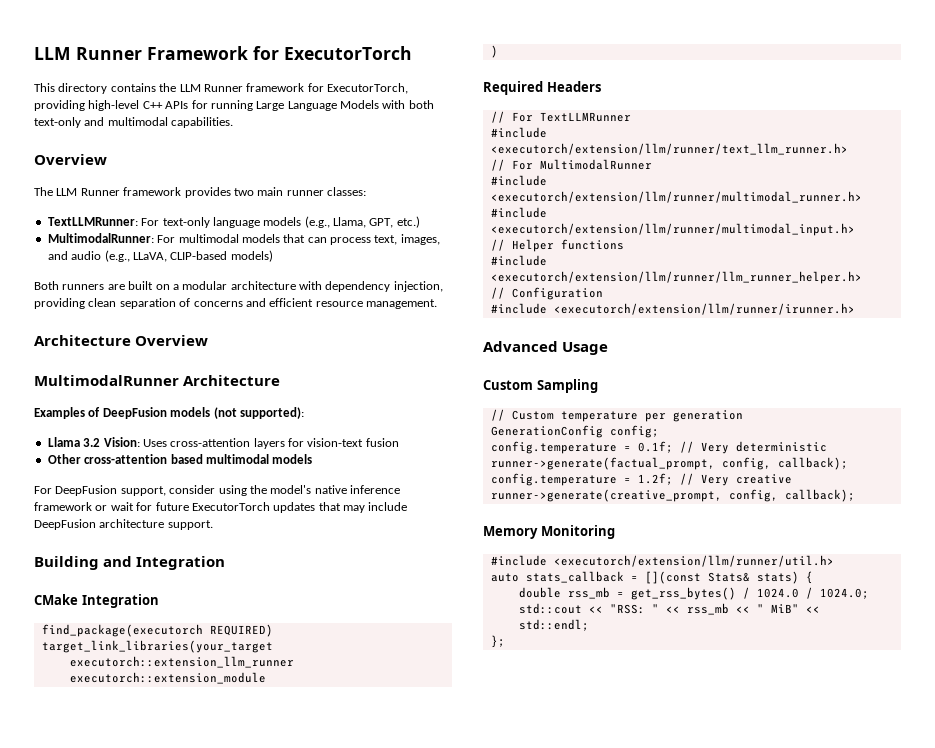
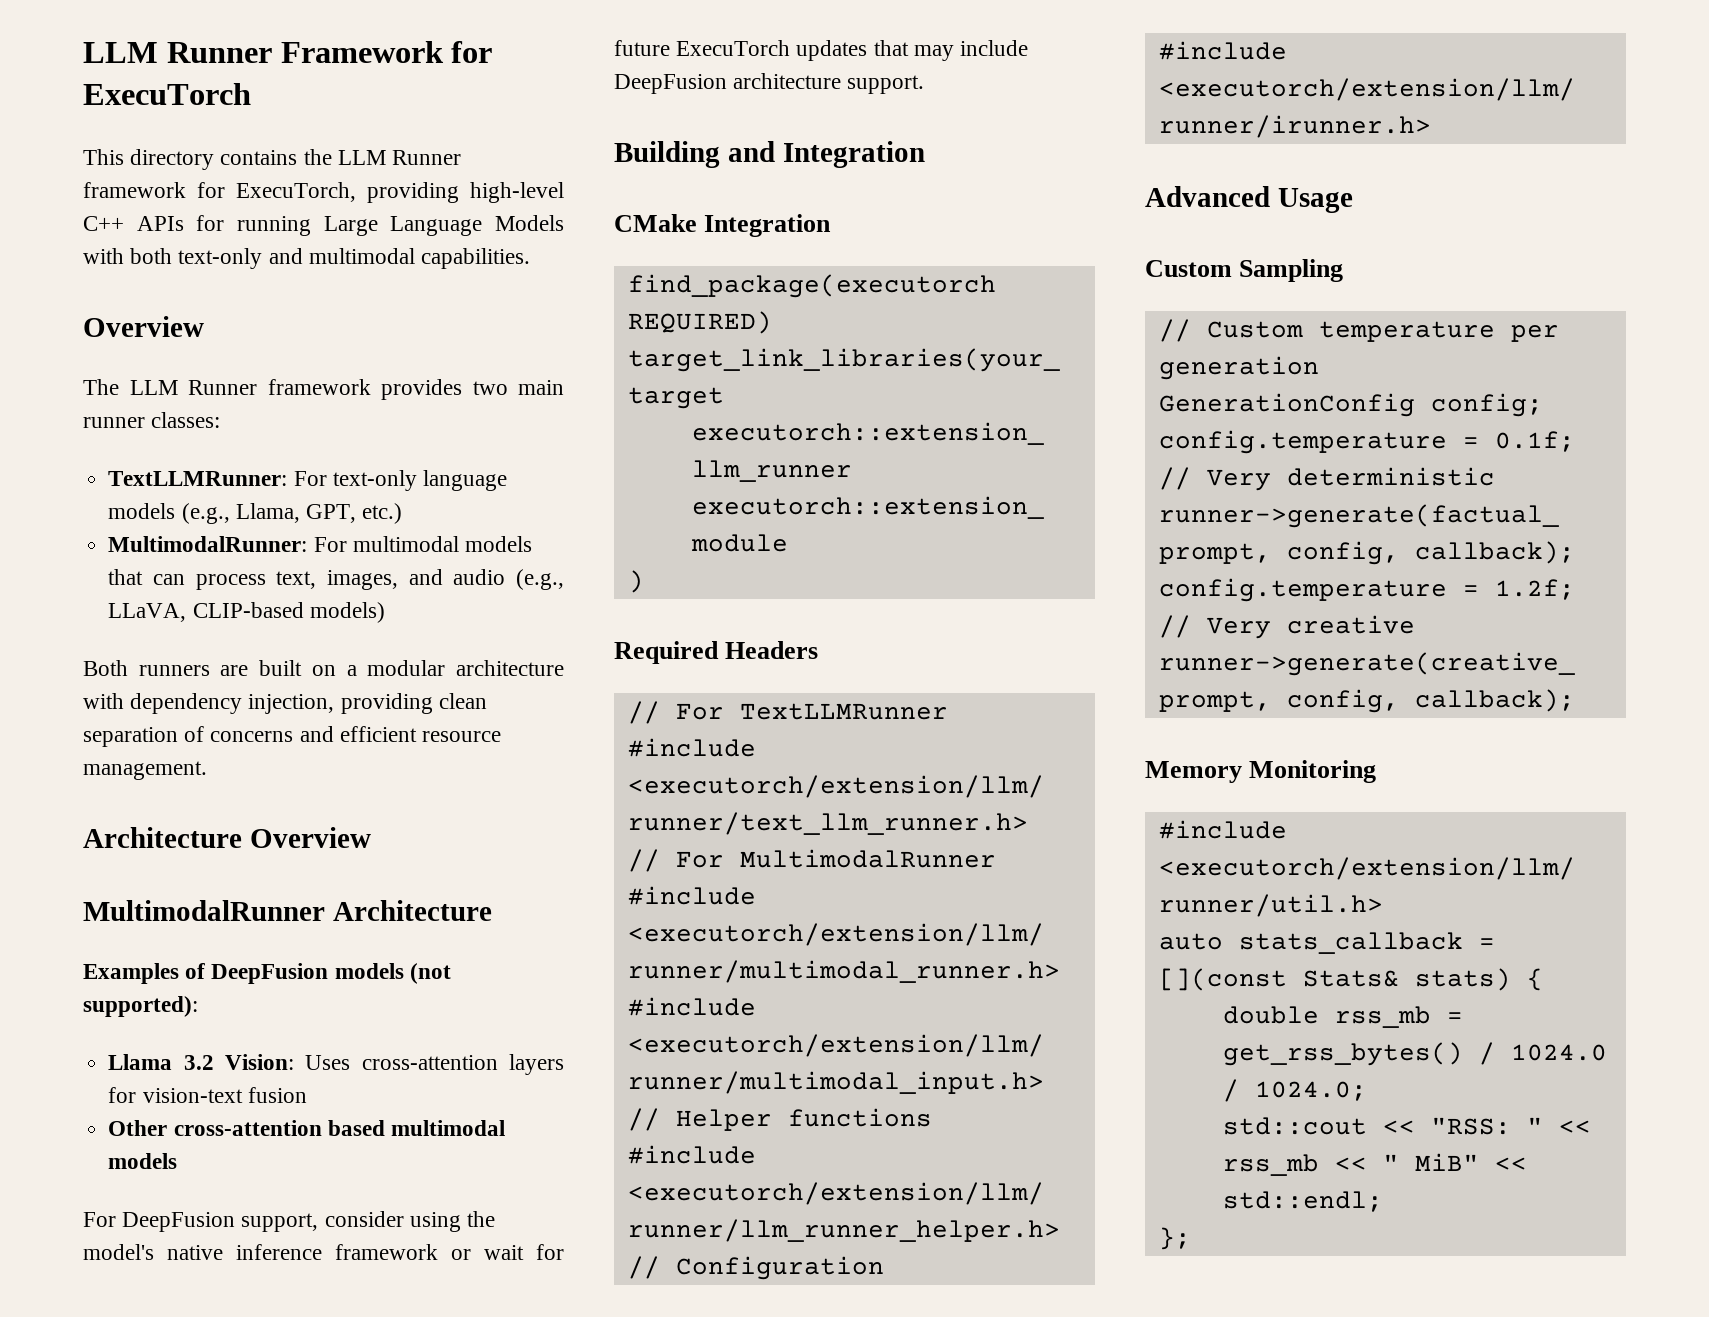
- LLM Runner Framework for ExecutorTorch
+ LLM Runner Framework for ExecuTorch
- This directory contains the LLM Runner framework for ExecutorTorch, providing high-level C++ APIs for running Large Language Models with both text-only and multimodal capabilities.
+ This directory contains the LLM Runner framework for ExecuTorch, providing high-level C++ APIs for running Large Language Models with both text-only and multimodal capabilities.
- For DeepFusion support, consider using the model's native inference framework or wait for future ExecutorTorch updates that may include DeepFusion architecture support.
+ For DeepFusion support, consider using the model's native inference framework or wait for future ExecuTorch updates that may include DeepFusion architecture support.

